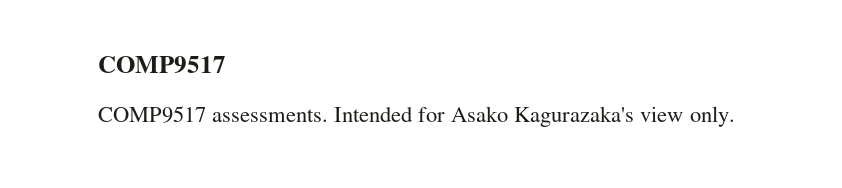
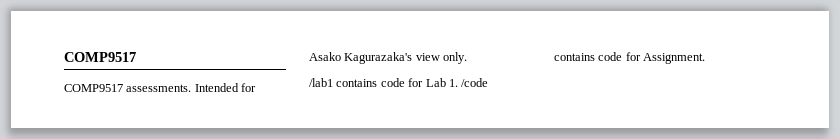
+ /lab1 contains code for Lab 1. /code contains code for Assignment.

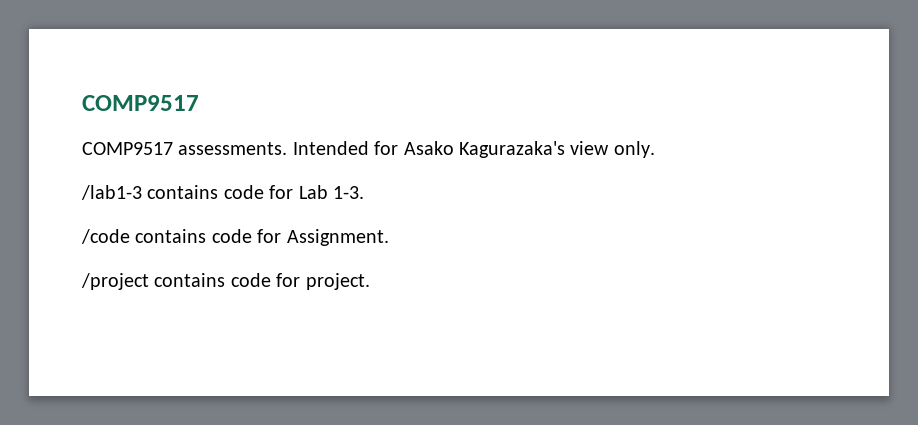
- /lab1 contains code for Lab 1. /code contains code for Assignment.
+ /lab1-3 contains code for Lab 1-3.
+ /code contains code for Assignment.
+ /project contains code for project.

